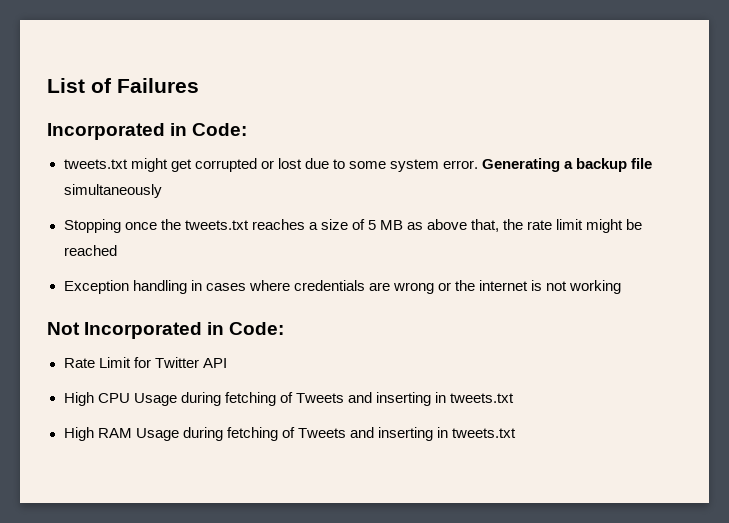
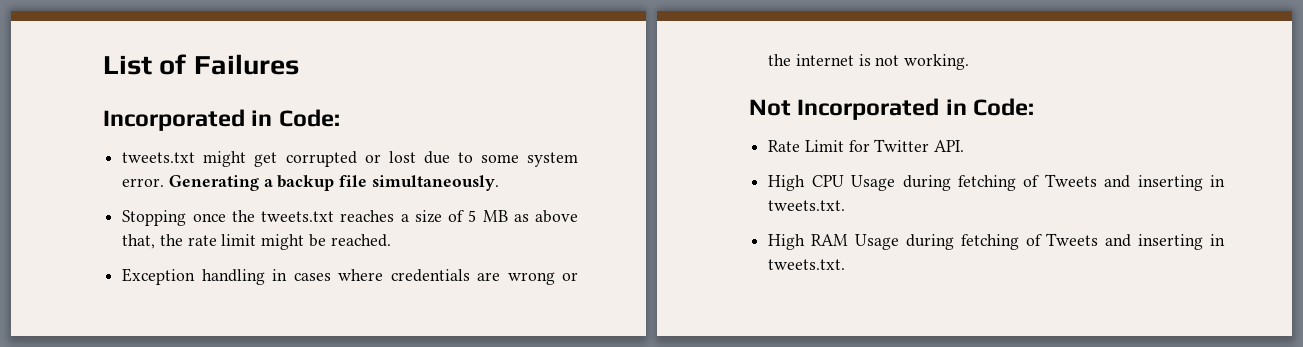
- Generating a backup file simultaneously
+ Generating a backup file simultaneously.
- Stopping once the tweets.txt reaches a size of 5 MB as above that, the rate limit might be reached
+ Stopping once the tweets.txt reaches a size of 5 MB as above that, the rate limit might be reached.
- Exception handling in cases where credentials are wrong or the internet is not working
+ Exception handling in cases where credentials are wrong or the internet is not working.
- Rate Limit for Twitter API
+ Rate Limit for Twitter API.
- High CPU Usage during fetching of Tweets and inserting in tweets.txt
+ High CPU Usage during fetching of Tweets and inserting in tweets.txt.
- High RAM Usage during fetching of Tweets and inserting in tweets.txt
+ High RAM Usage during fetching of Tweets and inserting in tweets.txt.

